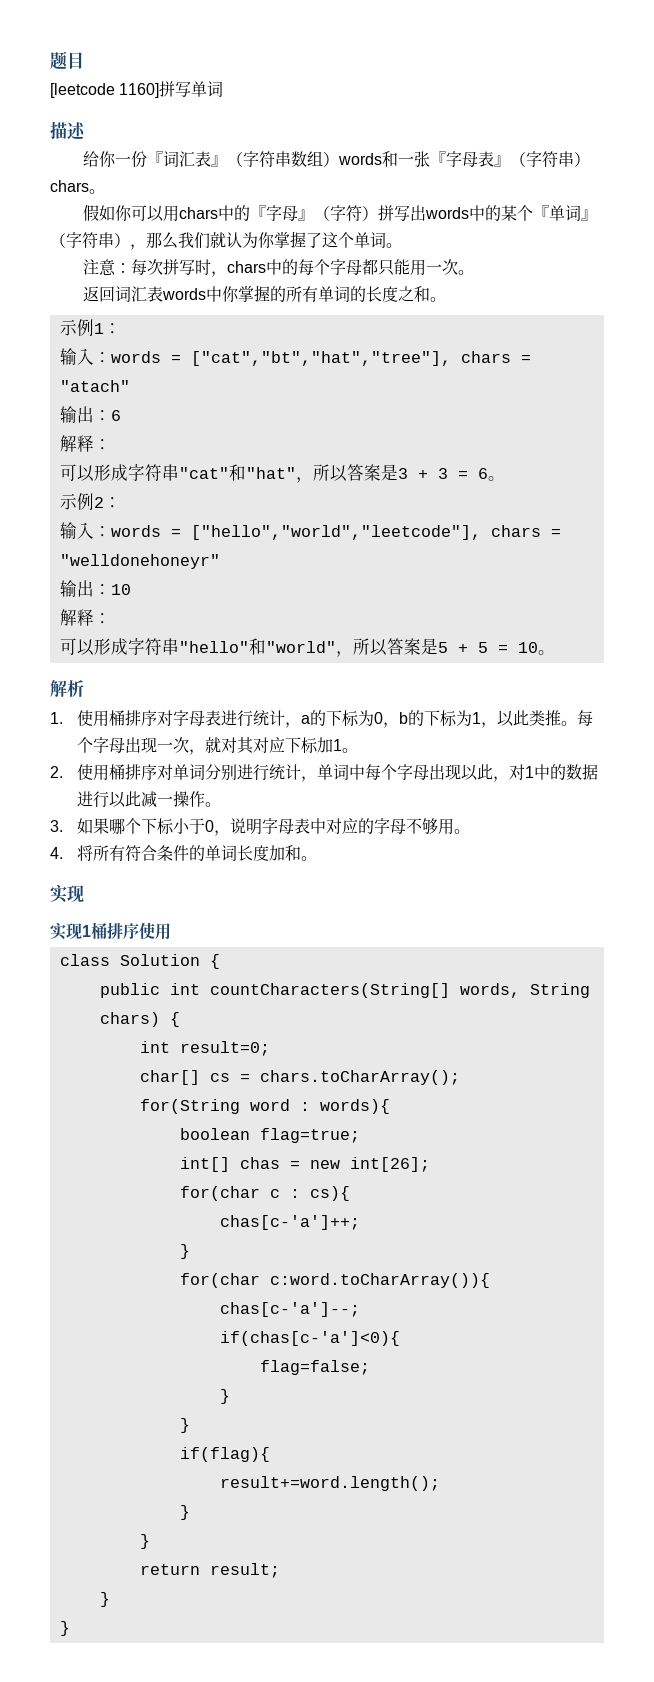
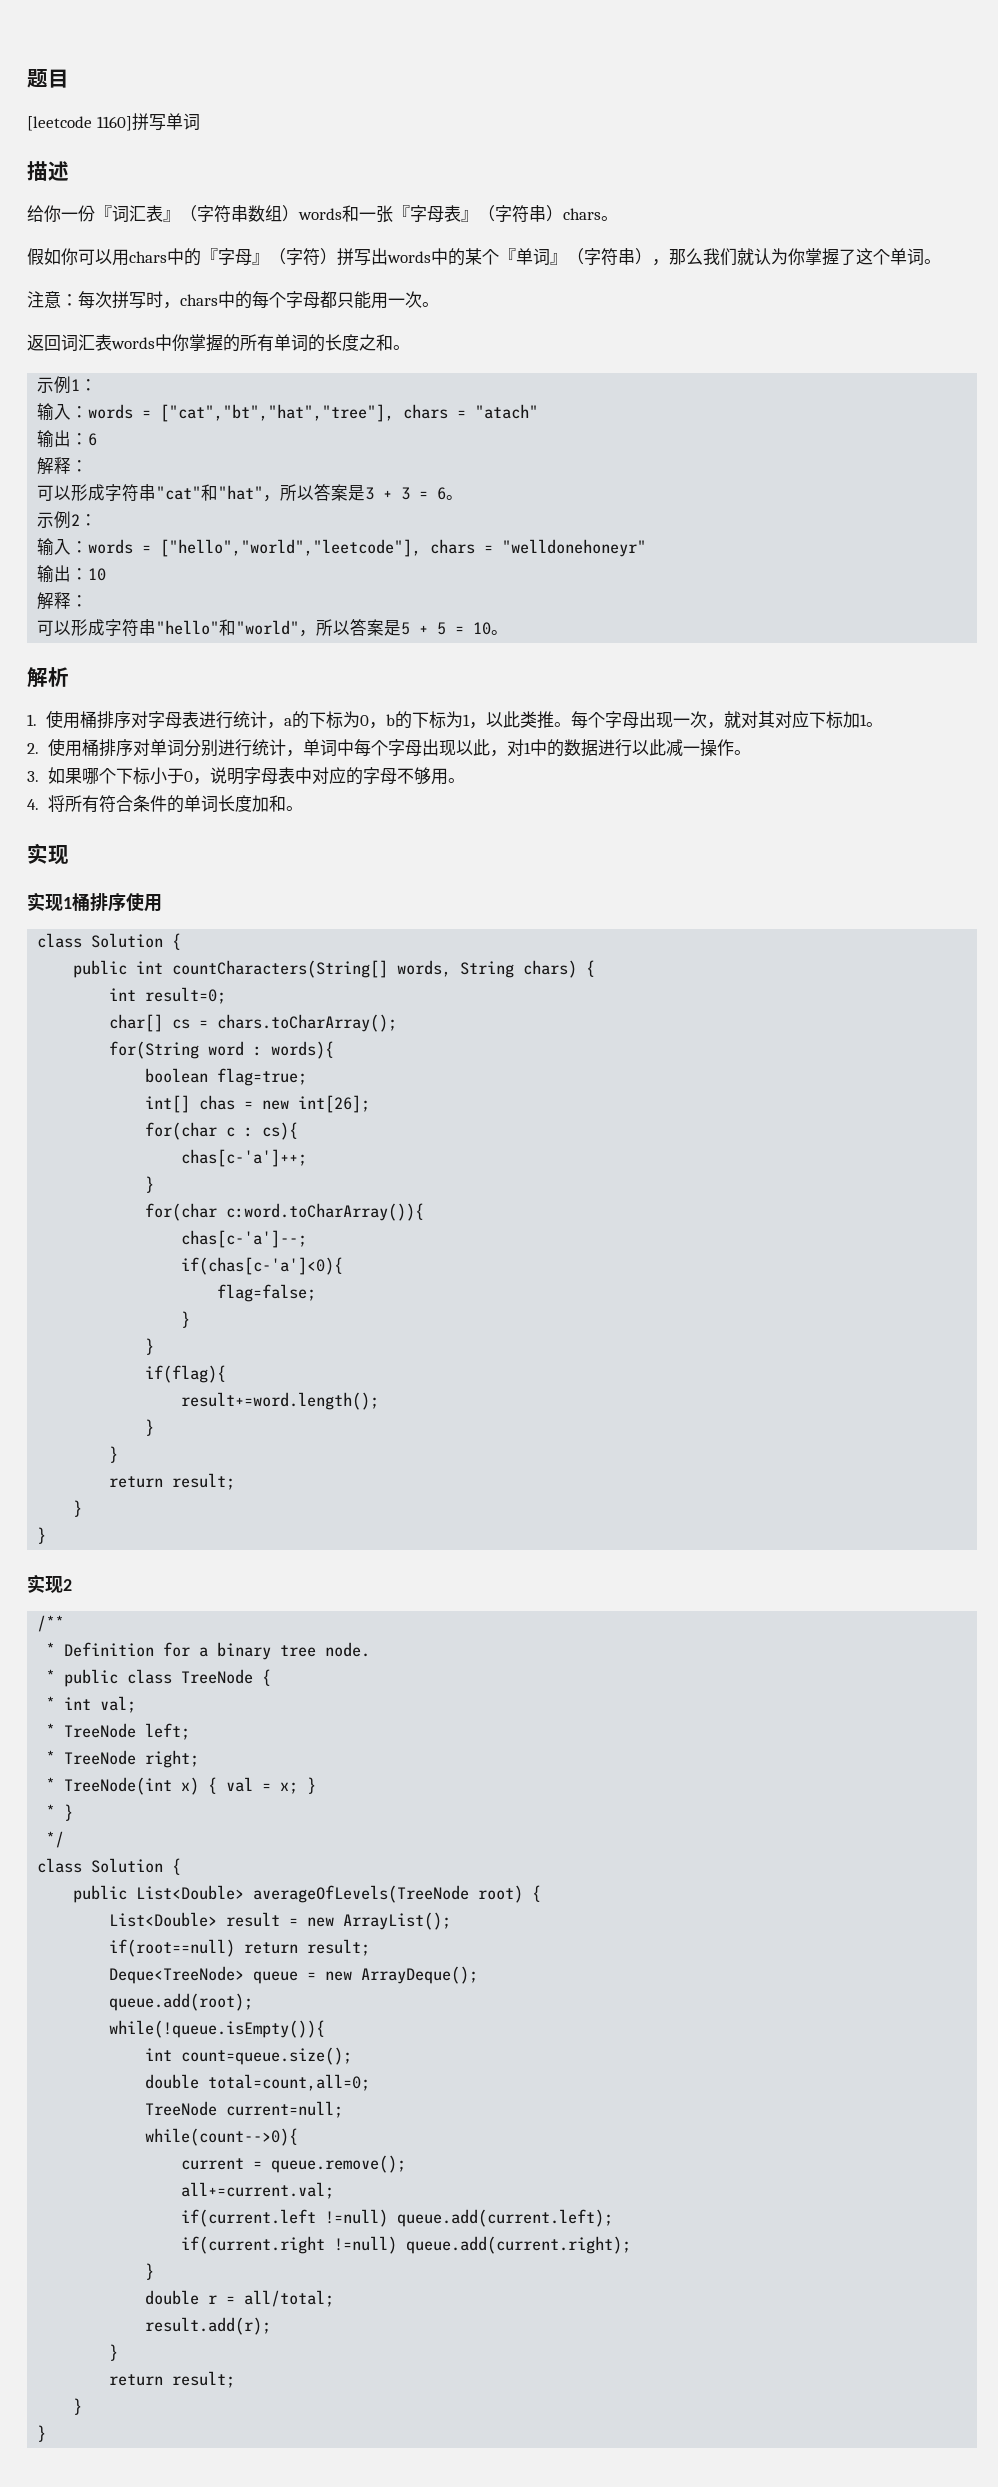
+ 实现2
+ /**
+ * Definition for a binary tree node.
+ * public class TreeNode {
+ * int val;
+ * TreeNode left;
+ * TreeNode right;
+ * TreeNode(int x) { val = x; }
+ * }
+ */
+ class Solution {
+ public List<Double> averageOfLevels(TreeNode root) {
+ List<Double> result = new ArrayList();
+ if(root==null) return result;
+ Deque<TreeNode> queue = new ArrayDeque();
+ queue.add(root);
+ while(!queue.isEmpty()){
+ int count=queue.size();
+ double total=count,all=0;
+ TreeNode current=null;
+ while(count-->0){
+ current = queue.remove();
+ all+=current.val;
+ if(current.left !=null) queue.add(current.left);
+ if(current.right !=null) queue.add(current.right);
+ }
+ double r = all/total;
+ result.add(r);
+ }
+ return result;
+ }
+ }

